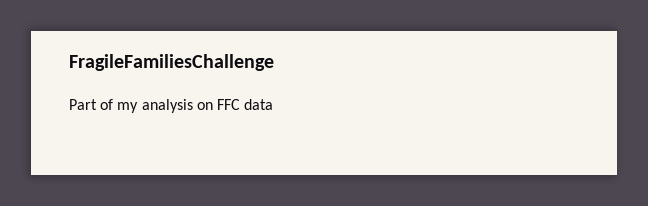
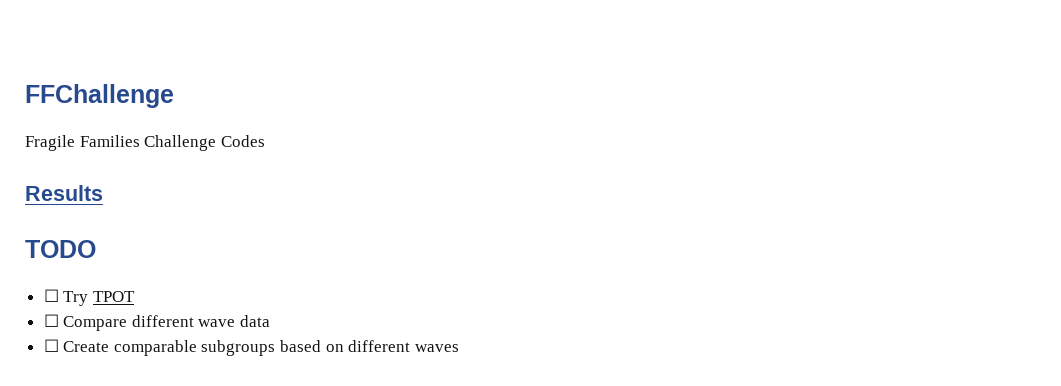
- FragileFamiliesChallenge
- Part of my analysis on FFC data
+ FFChallenge
+ Fragile Families Challenge Codes
+ Results
+ TODO
+ ☐ Try TPOT
+ ☐ Compare different wave data
+ ☐ Create comparable subgroups based on different waves

